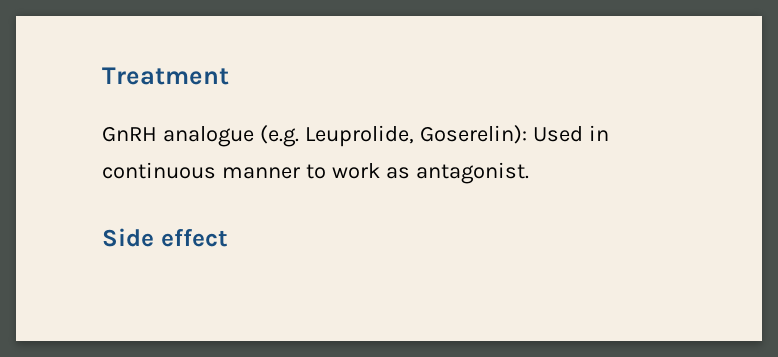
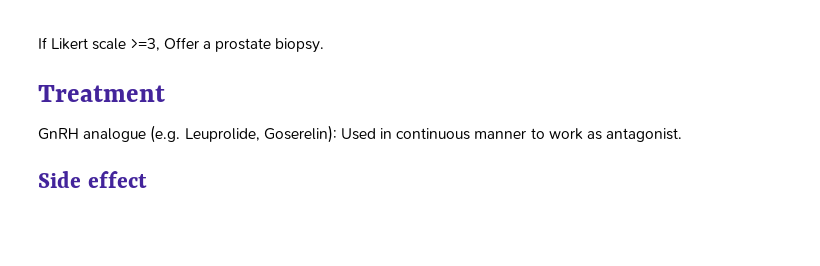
+ If Likert scale >=3, Offer a prostate biopsy.

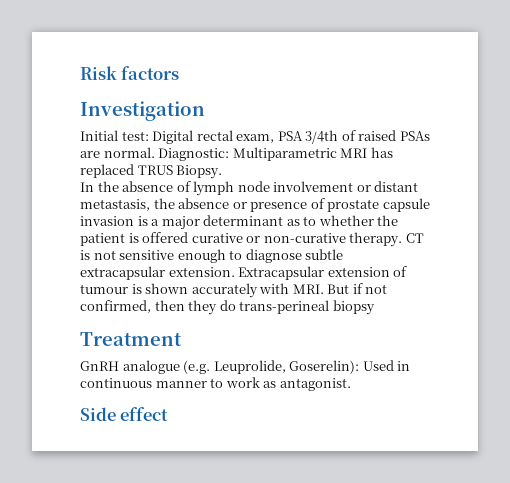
- If Likert scale >=3, Offer a prostate biopsy.
+ Risk factors
+ Investigation
+ Initial test: Digital rectal exam, PSA 3/4th of raised PSAs are normal. Diagnostic: Multiparametric MRI has replaced TRUS Biopsy.
+ In the absence of lymph node involvement or distant metastasis, the absence or presence of prostate capsule invasion is a major determinant as to whether the patient is offered curative or non-curative therapy. CT is not sensitive enough to diagnose subtle extracapsular extension. Extracapsular extension of tumour is shown accurately with MRI. But if not confirmed, then they do trans-perineal biopsy

